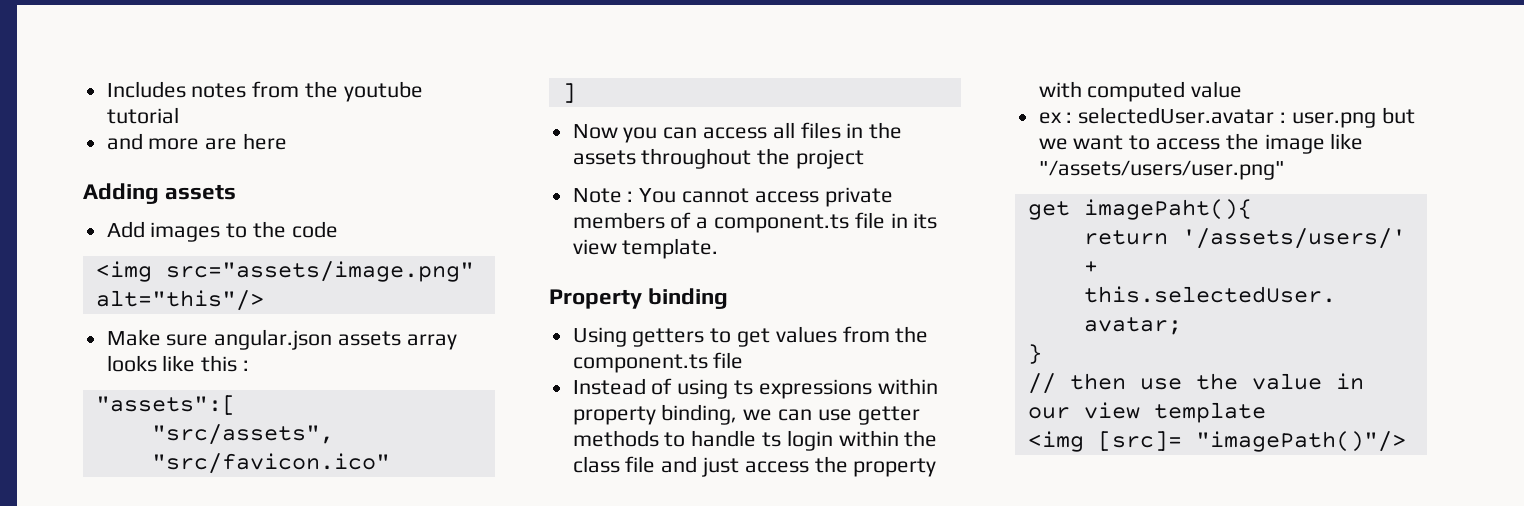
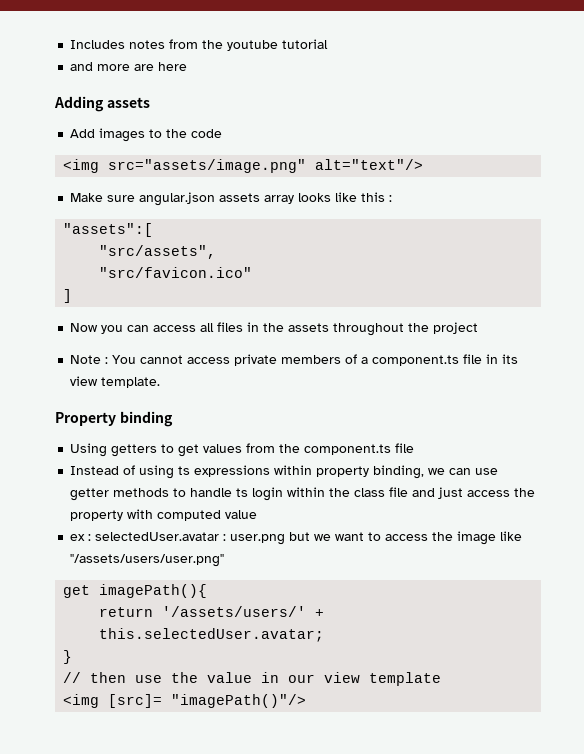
- <img src="assets/image.png" alt="this"/>
+ <img src="assets/image.png" alt="text"/>
- get imagePaht(){
+ get imagePath(){

